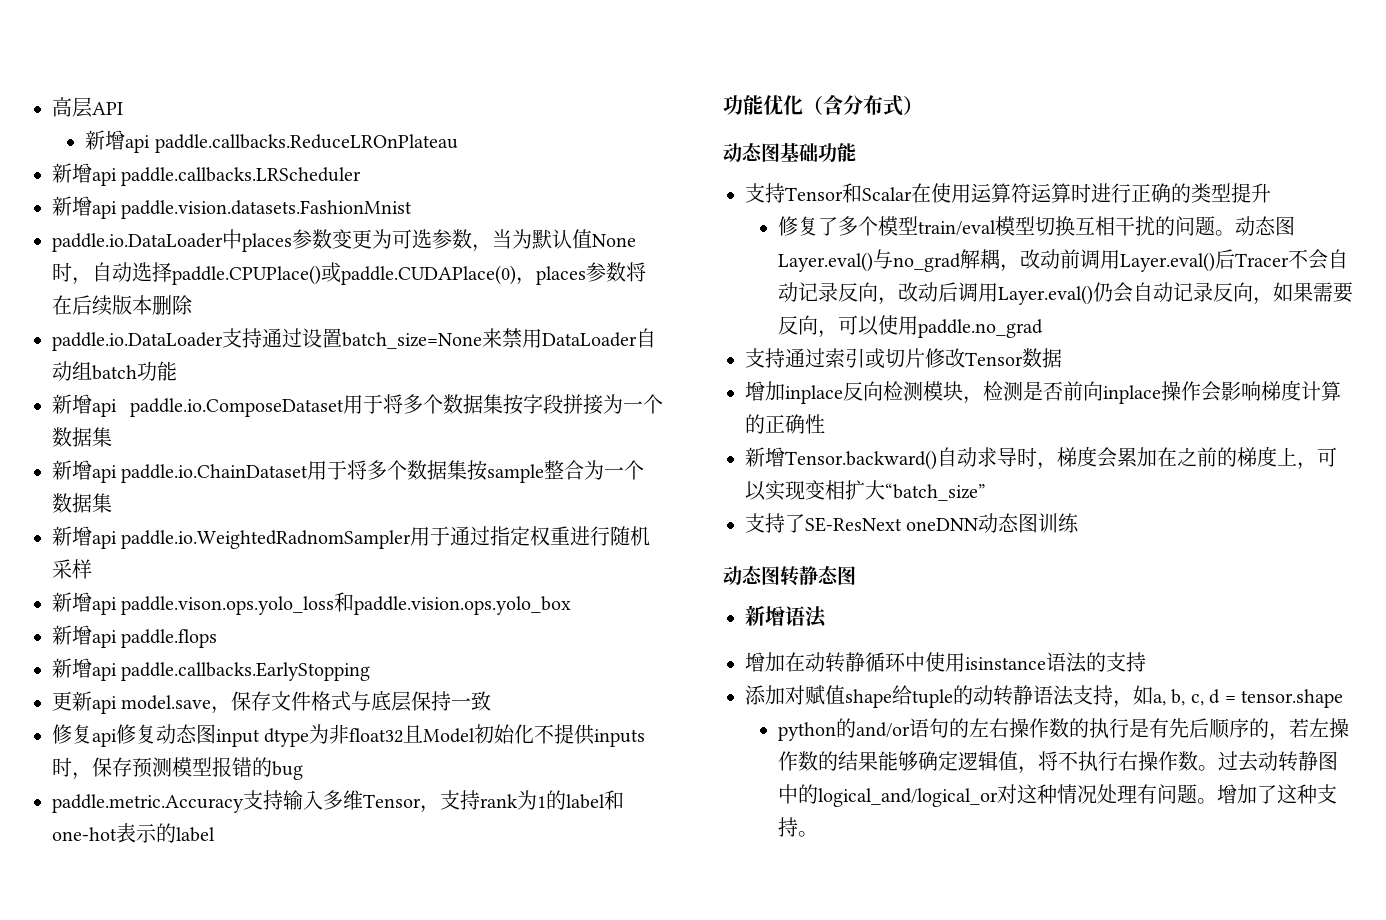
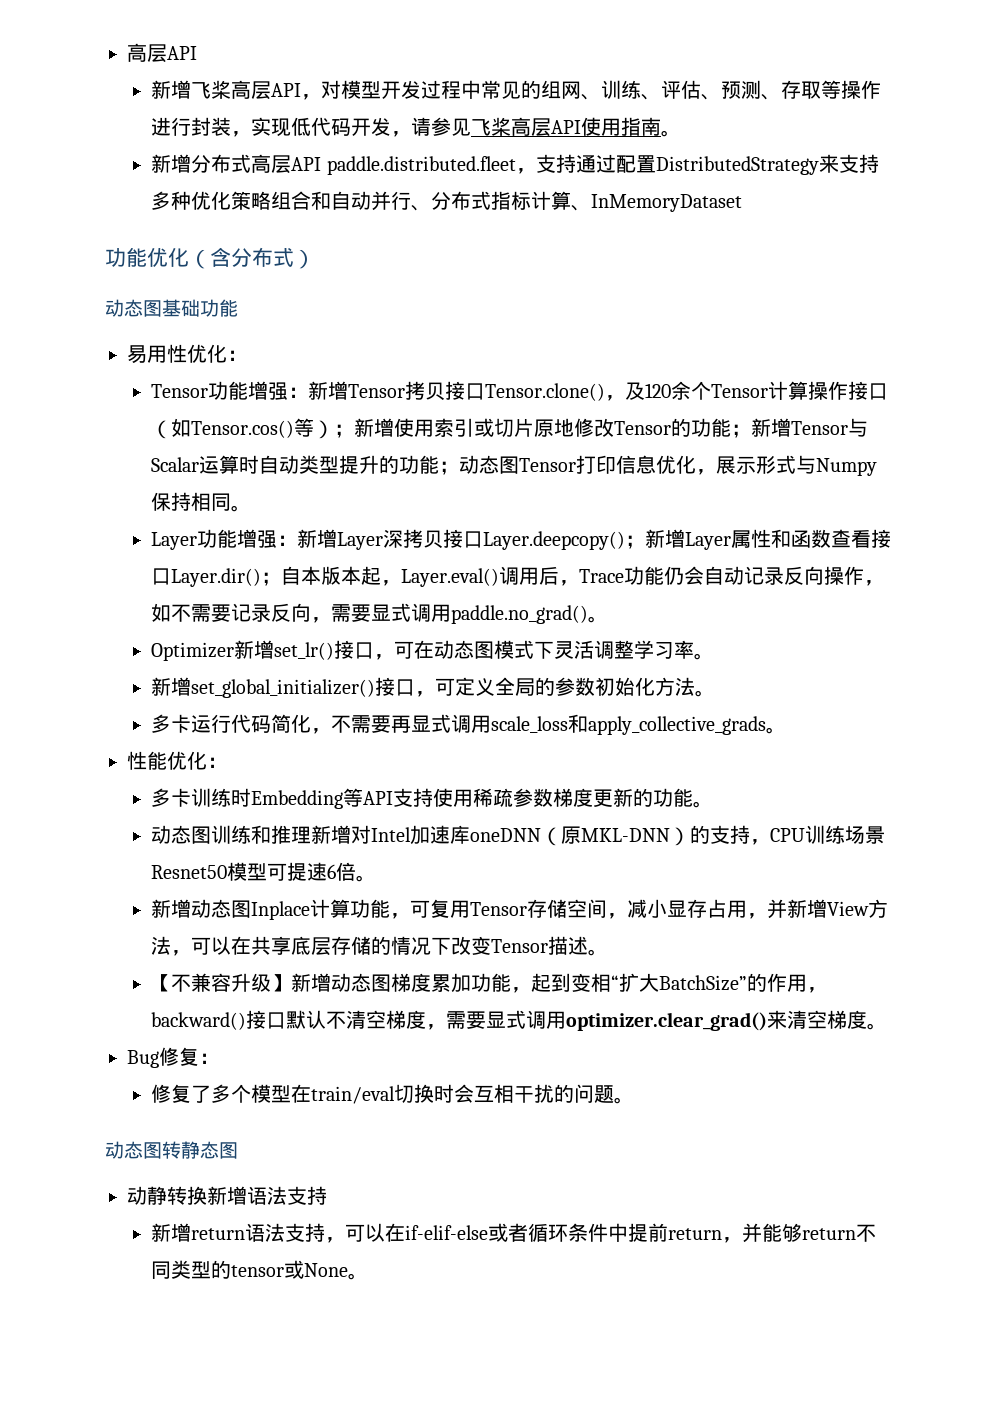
- 新增api paddle.callbacks.ReduceLROnPlateau
- 新增api paddle.callbacks.LRScheduler
- 新增api paddle.vision.datasets.FashionMnist
- paddle.io.DataLoader中places参数变更为可选参数，当为默认值None时，自动选择paddle.CPUPlace()或paddle.CUDAPlace(0)，places参数将在后续版本删除
- paddle.io.DataLoader支持通过设置batch_size=None来禁用DataLoader自动组batch功能
- 新增api paddle.io.ComposeDataset用于将多个数据集按字段拼接为一个数据集
- 新增api paddle.io.ChainDataset用于将多个数据集按sample整合为一个数据集
- 新增api paddle.io.WeightedRadnomSampler用于通过指定权重进行随机采样
- 新增api paddle.vison.ops.yolo_loss和paddle.vision.ops.yolo_box
- 新增api paddle.flops
- 新增api paddle.callbacks.EarlyStopping
- 更新api model.save，保存文件格式与底层保持一致
- 修复api修复动态图input dtype为非float32且Model初始化不提供inputs时，保存预测模型报错的bug
- paddle.metric.Accuracy支持输入多维Tensor，支持rank为1的label和one-hot表示的label
+ 新增飞桨高层API，对模型开发过程中常见的组网、训练、评估、预测、存取等操作进行封装，实现低代码开发，请参见飞桨高层API使用指南。
+ 新增分布式高层API paddle.distributed.fleet，支持通过配置DistributedStrategy来支持多种优化策略组合和自动并行、分布式指标计算、InMemoryDataset
- 支持Tensor和Scalar在使用运算符运算时进行正确的类型提升
+ 易用性优化：
+ Tensor功能增强：新增Tensor拷贝接口Tensor.clone()，及120余个Tensor计算操作接口（如Tensor.cos()等）；新增使用索引或切片原地修改Tensor的功能；新增Tensor与Scalar运算时自动类型提升的功能；动态图Tensor打印信息优化，展示形式与Numpy保持相同。
+ Layer功能增强：新增Layer深拷贝接口Layer.deepcopy()；新增Layer属性和函数查看接口Layer.dir()；自本版本起，Layer.eval()调用后，Trace功能仍会自动记录反向操作，如不需要记录反向，需要显式调用paddle.no_grad()。
+ Optimizer新增set_lr()接口，可在动态图模式下灵活调整学习率。
+ 新增set_global_initializer()接口，可定义全局的参数初始化方法。
+ 多卡运行代码简化，不需要再显式调用scale_loss和apply_collective_grads。
+ 性能优化：
+ 多卡训练时Embedding等API支持使用稀疏参数梯度更新的功能。
+ 动态图训练和推理新增对Intel加速库oneDNN（原MKL-DNN）的支持，CPU训练场景Resnet50模型可提速6倍。
+ 新增动态图Inplace计算功能，可复用Tensor存储空间，减小显存占用，并新增View方法，可以在共享底层存储的情况下改变Tensor描述。
+ 【不兼容升级】新增动态图梯度累加功能，起到变相“扩大BatchSize”的作用，backward()接口默认不清空梯度，需要显式调用optimizer.clear_grad()来清空梯度。
+ Bug修复：
- 修复了多个模型train/eval模型切换互相干扰的问题。动态图Layer.eval()与no_grad解耦，改动前调用Layer.eval()后Tracer不会自动记录反向，改动后调用Layer.eval()仍会自动记录反向，如果需要反向，可以使用paddle.no_grad
- 支持通过索引或切片修改Tensor数据
- 增加inplace反向检测模块，检测是否前向inplace操作会影响梯度计算的正确性
- 新增Tensor.backward()自动求导时，梯度会累加在之前的梯度上，可以实现变相扩大“batch_size”
- 支持了SE-ResNext oneDNN动态图训练
+ 修复了多个模型在train/eval切换时会互相干扰的问题。
- 新增语法
- 增加在动转静循环中使用isinstance语法的支持
- 添加对赋值shape给tuple的动转静语法支持，如a, b, c, d = tensor.shape
- python的and/or语句的左右操作数的执行是有先后顺序的，若左操作数的结果能够确定逻辑值，将不执行右操作数。过去动转静图中的logical_and/logical_or对这种情况处理有问题。增加了这种支持。
+ 动静转换新增语法支持
+ 新增return语法支持，可以在if-elif-else或者循环条件中提前return，并能够return不同类型的tensor或None。

